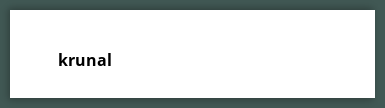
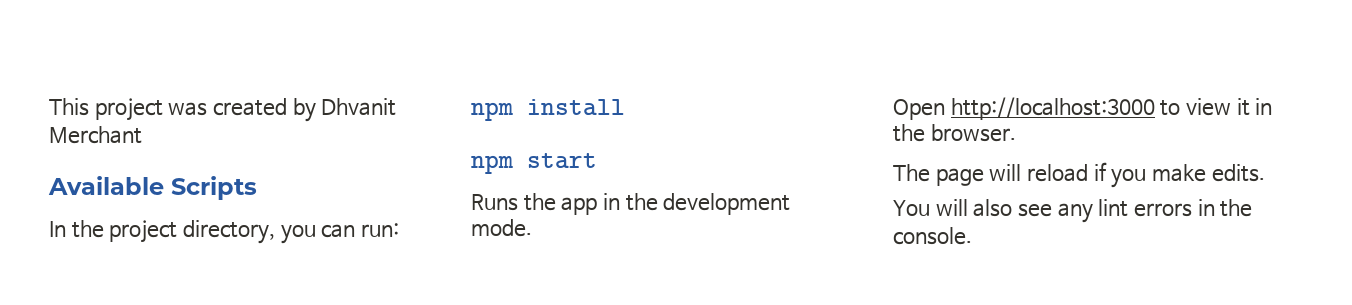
- krunal
+ This project was created by Dhvanit Merchant
+ Available Scripts
+ In the project directory, you can run:
+ npm install
+ npm start
+ Runs the app in the development mode.
+ Open http://localhost:3000 to view it in the browser.
+ The page will reload if you make edits.
+ You will also see any lint errors in the console.

